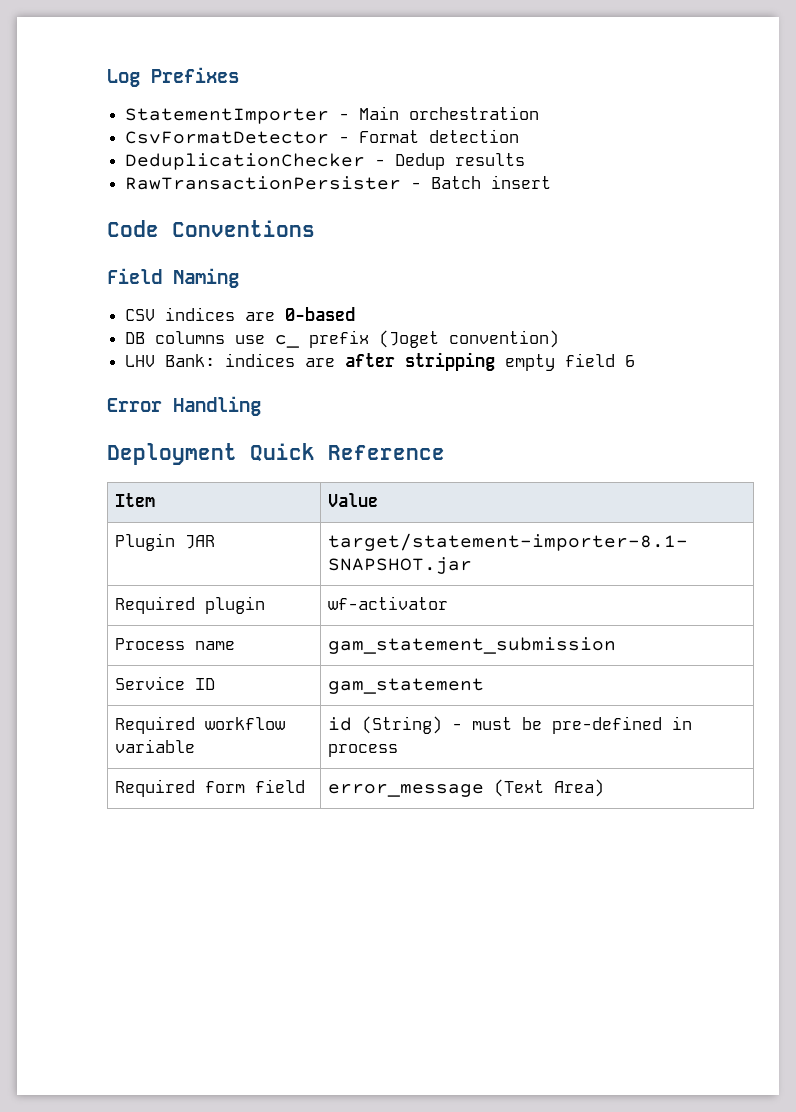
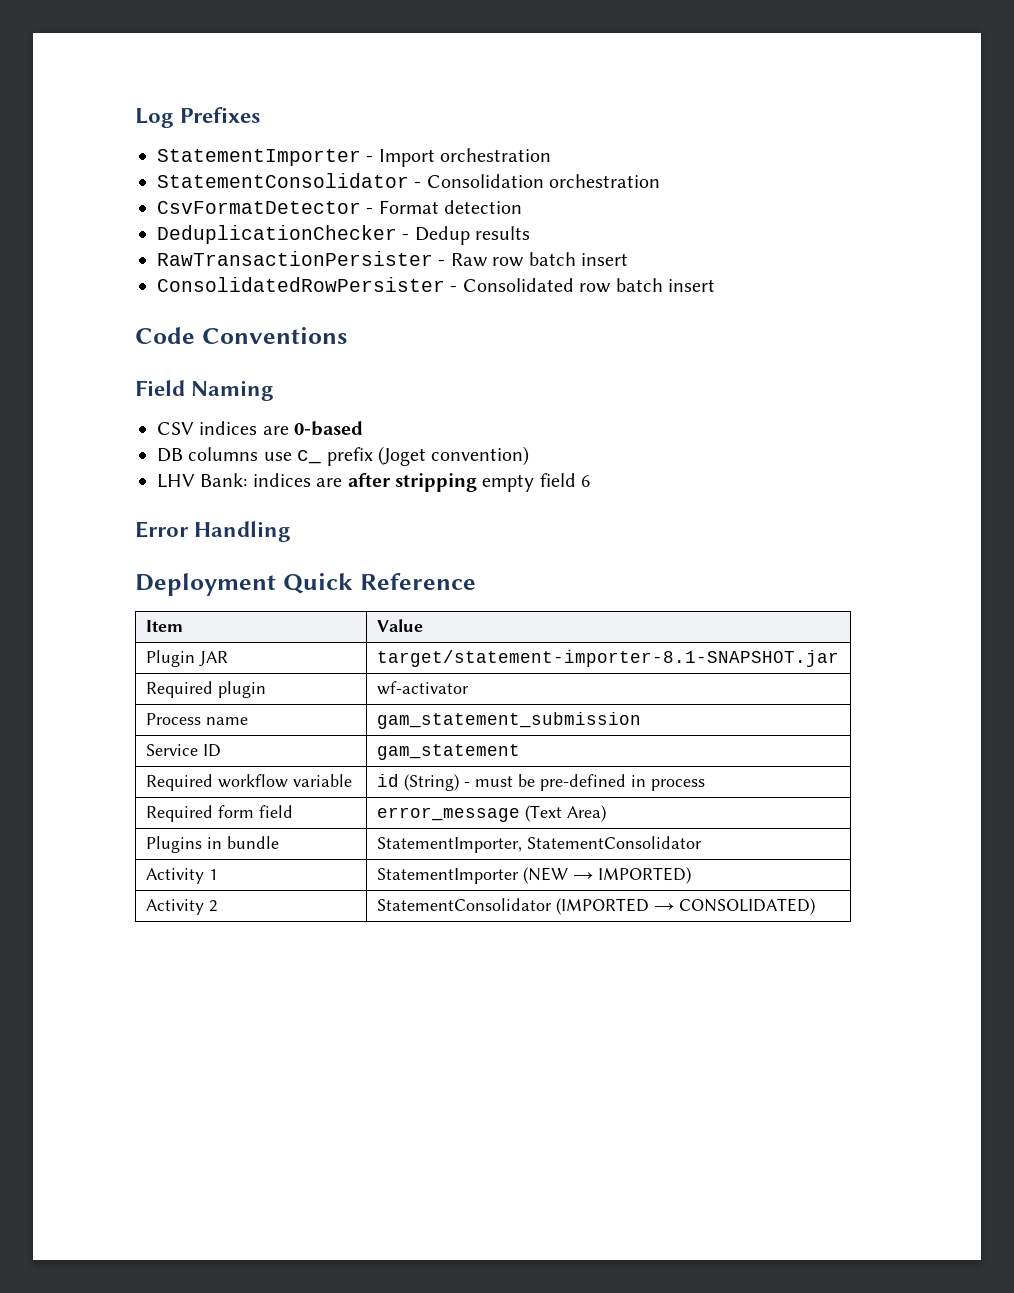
- StatementImporter - Main orchestration
+ StatementImporter - Import orchestration
+ StatementConsolidator - Consolidation orchestration
- RawTransactionPersister - Batch insert
+ RawTransactionPersister - Raw row batch insert
+ ConsolidatedRowPersister - Consolidated row batch insert
+ Plugins in bundle | StatementImporter, StatementConsolidator
+ Activity 1 | StatementImporter (NEW → IMPORTED)
+ Activity 2 | StatementConsolidator (IMPORTED → CONSOLIDATED)

